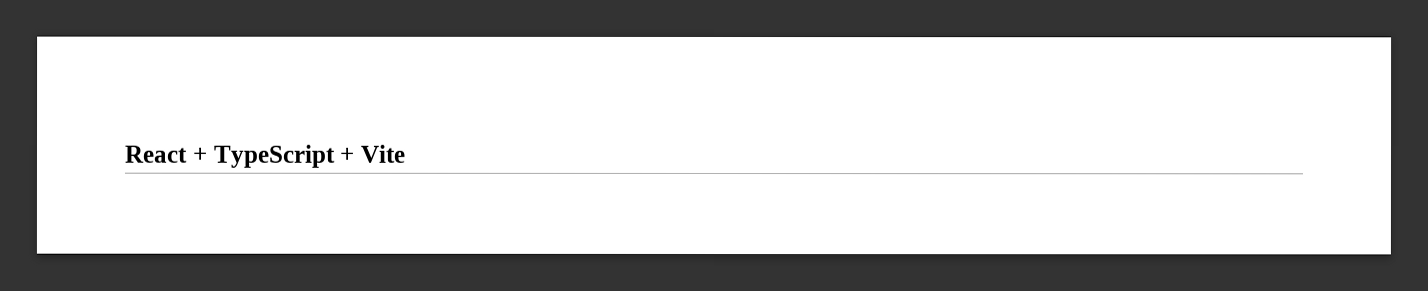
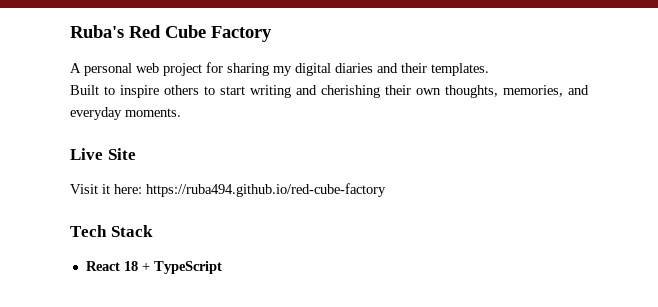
- React + TypeScript + Vite
+ Ruba's Red Cube Factory
+ A personal web project for sharing my digital diaries and their templates.
+ Built to inspire others to start writing and cherishing their own thoughts, memories, and everyday moments.
+ Live Site
+ Visit it here: https://ruba494.github.io/red-cube-factory
+ Tech Stack
+ React 18 + TypeScript

